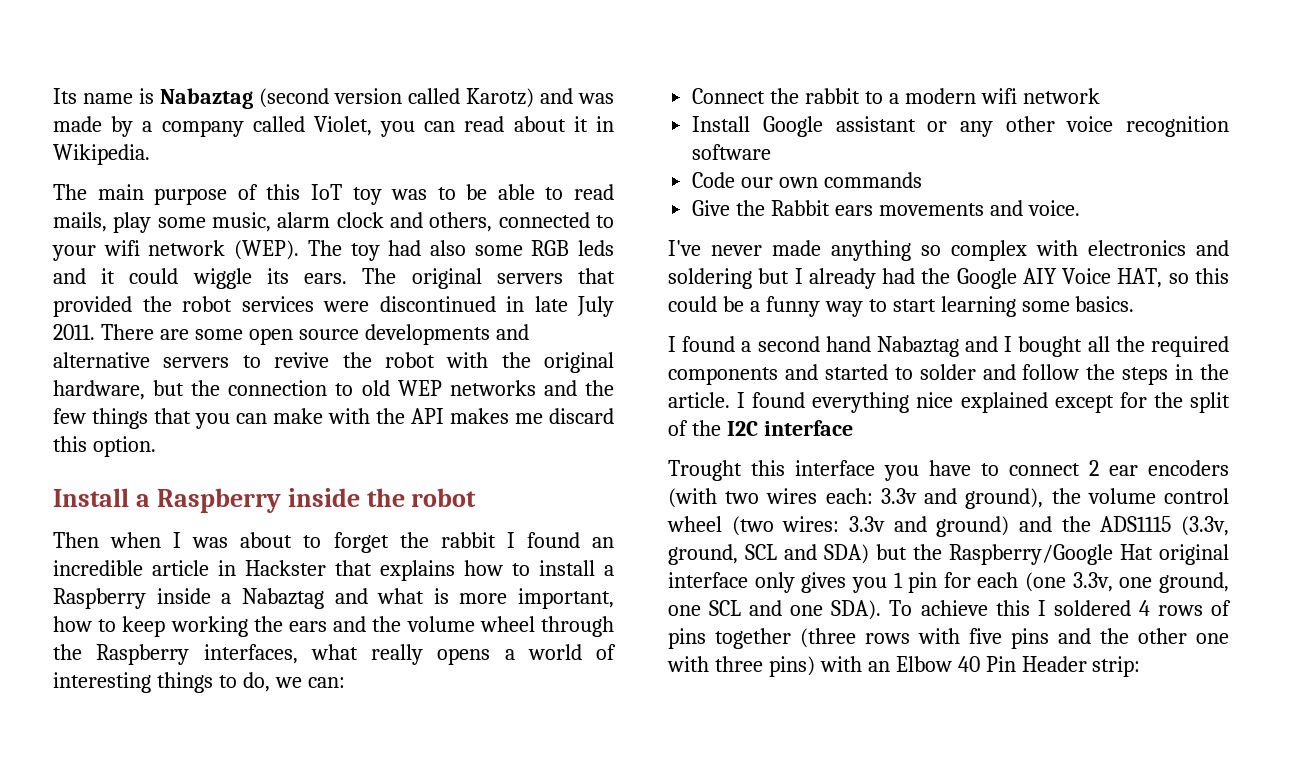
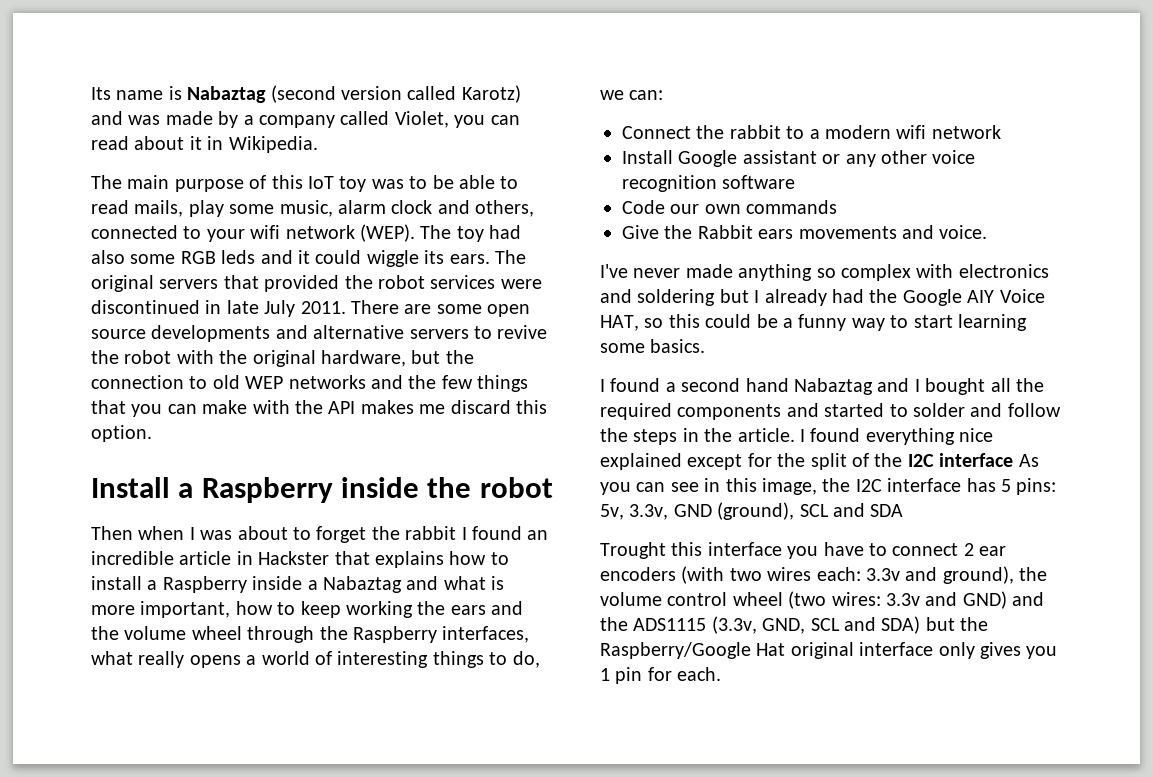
- I found everything nice explained except for the split of the I2C interface
+ I found everything nice explained except for the split of the I2C interface As you can see in this image, the I2C interface has 5 pins: 5v, 3.3v, GND (ground), SCL and SDA
- Trought this interface you have to connect 2 ear encoders (with two wires each: 3.3v and ground), the volume control wheel (two wires: 3.3v and ground) and the ADS1115 (3.3v, ground, SCL and SDA) but the Raspberry/Google Hat original interface only gives you 1 pin for each (one 3.3v, one ground, one SCL and one SDA). To achieve this I soldered 4 rows of pins together (three rows with five pins and the other one with three pins) with an Elbow 40 Pin Header strip:
+ Trought this interface you have to connect 2 ear encoders (with two wires each: 3.3v and ground), the volume control wheel (two wires: 3.3v and GND) and the ADS1115 (3.3v, GND, SCL and SDA) but the Raspberry/Google Hat original interface only gives you 1 pin for each.

